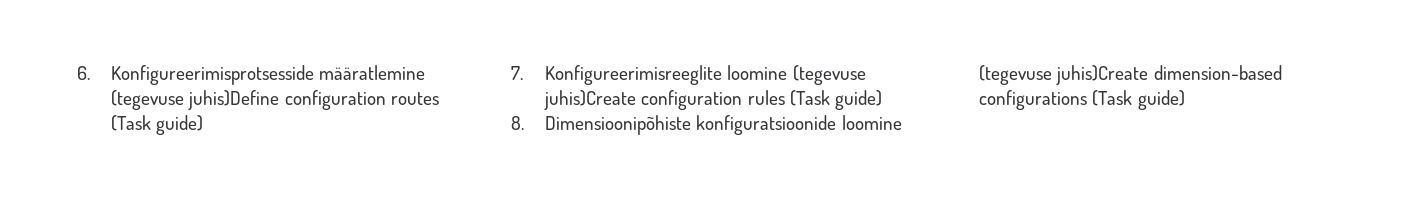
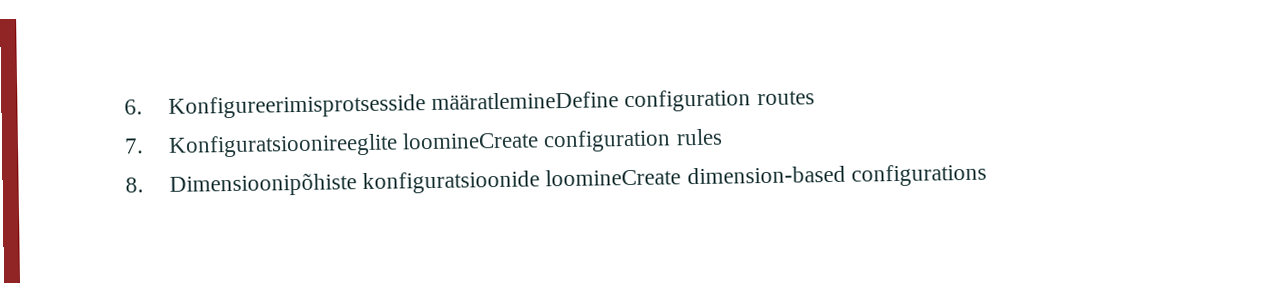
- 6. Konfigureerimisprotsesside määratlemine (tegevuse juhis)Define configuration routes (Task guide)
+ 6. Konfigureerimisprotsesside määratlemineDefine configuration routes
- 7. Konfigureerimisreeglite loomine (tegevuse juhis)Create configuration rules (Task guide)
+ 7. Konfiguratsioonireeglite loomineCreate configuration rules
- 8. Dimensioonipõhiste konfiguratsioonide loomine (tegevuse juhis)Create dimension-based configurations (Task guide)
+ 8. Dimensioonipõhiste konfiguratsioonide loomineCreate dimension-based configurations

